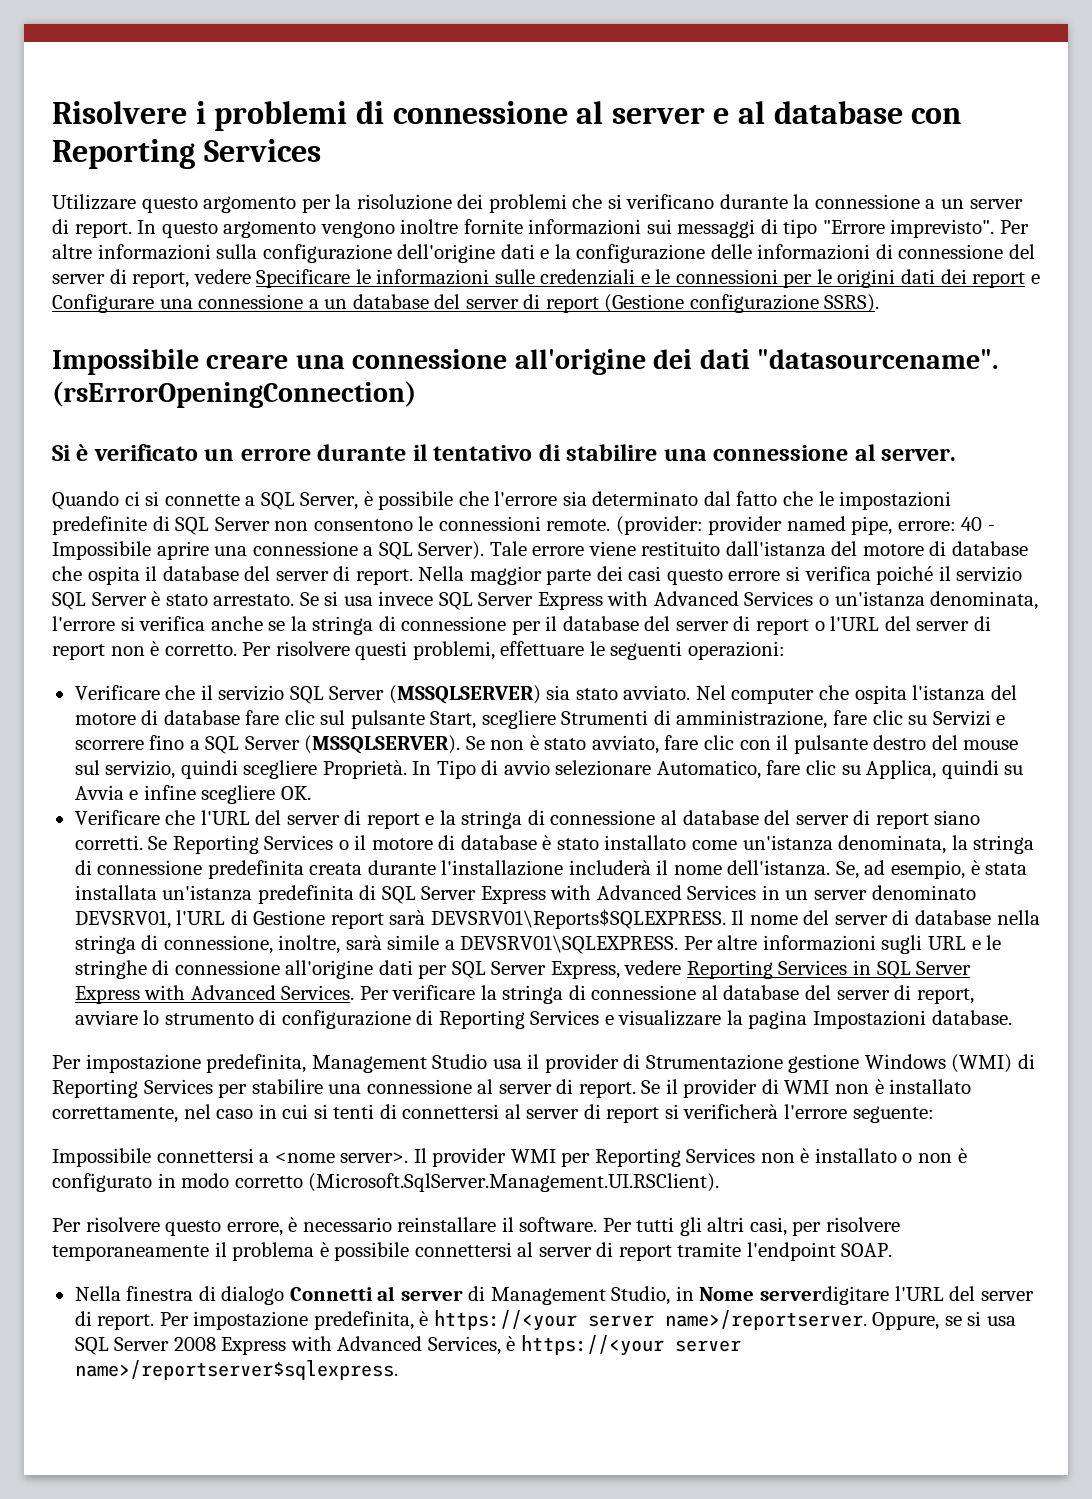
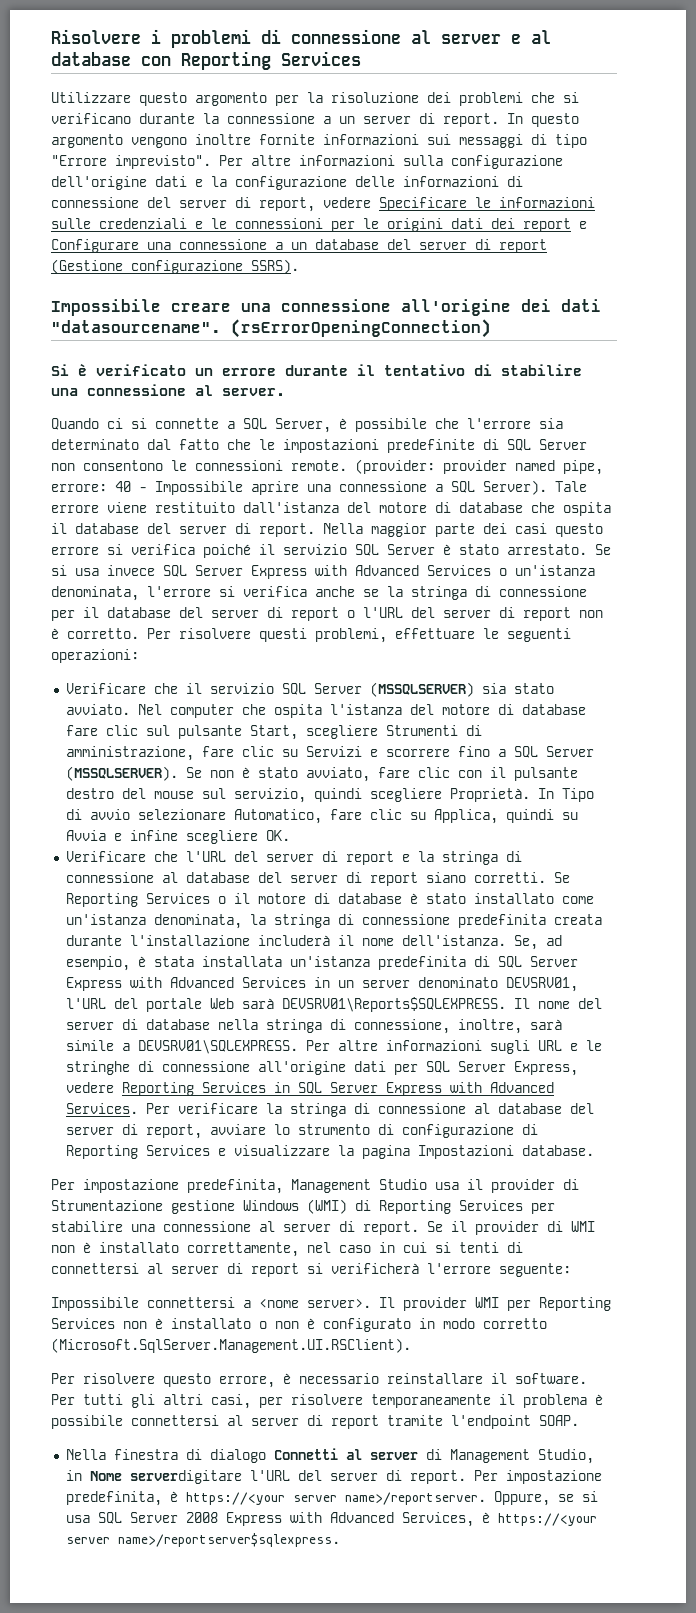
- Se, ad esempio, è stata installata un'istanza predefinita di SQL Server Express with Advanced Services in un server denominato DEVSRV01, l'URL di Gestione report sarà DEVSRV01\Reports$SQLEXPRESS.
+ Se, ad esempio, è stata installata un'istanza predefinita di SQL Server Express with Advanced Services in un server denominato DEVSRV01, l'URL del portale Web sarà DEVSRV01\Reports$SQLEXPRESS.

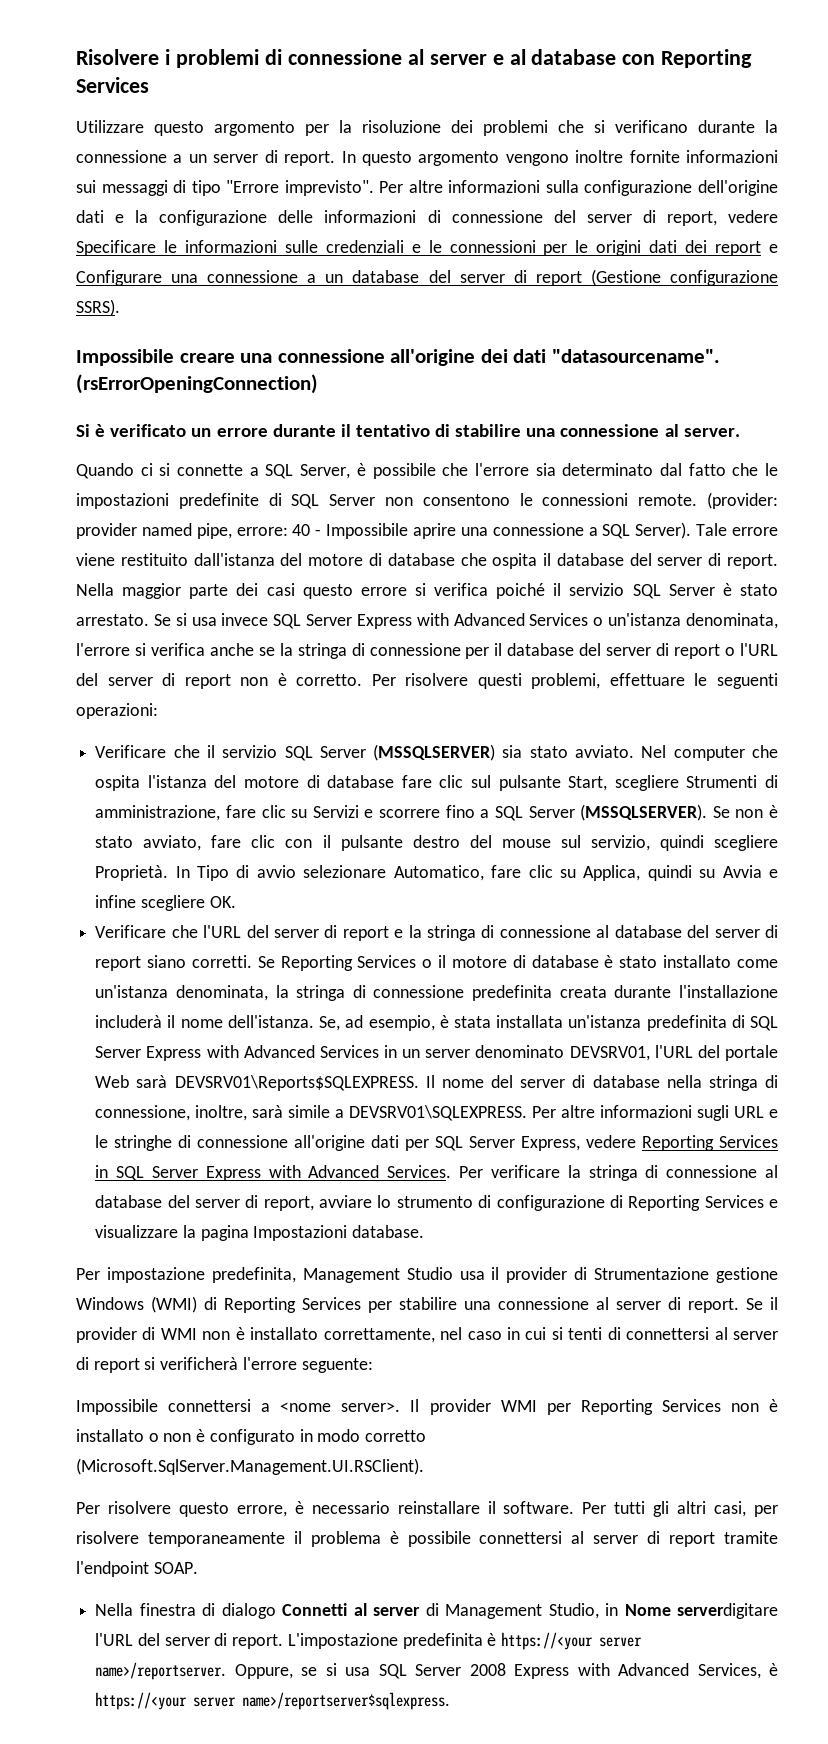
- Per impostazione predefinita, è https://<your server name>/reportserver.
+ L'impostazione predefinita è https://<your server name>/reportserver.

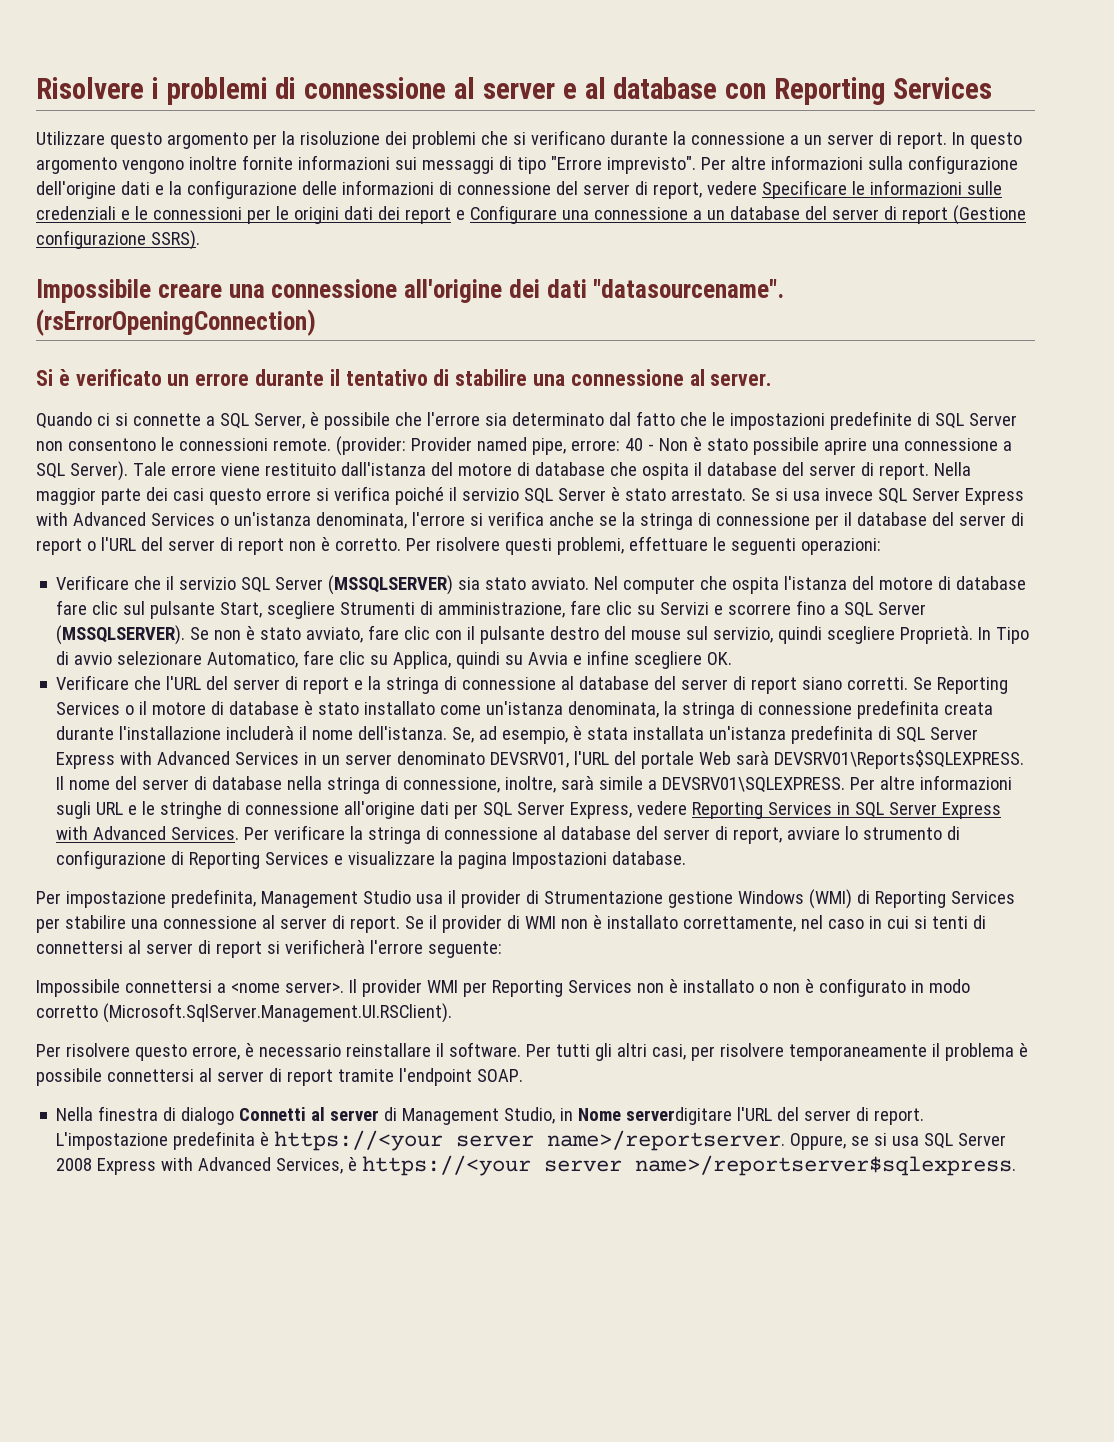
- (provider: provider named pipe, errore: 40 - Impossibile aprire una connessione a SQL Server).
+ (provider: Provider named pipe, errore: 40 - Non è stato possibile aprire una connessione a SQL Server).

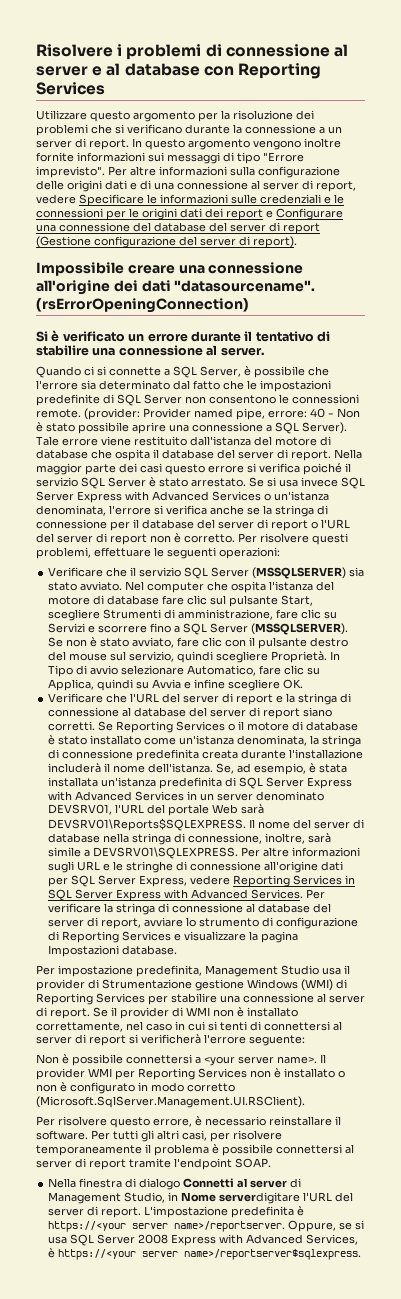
- Per altre informazioni sulla configurazione dell'origine dati e la configurazione delle informazioni di connessione del server di report, vedere Specificare le informazioni sulle credenziali e le connessioni per le origini dati dei report e Configurare una connessione a un database del server di report (Gestione configurazione SSRS).
+ Per altre informazioni sulla configurazione delle origini dati e di una connessione al server di report, vedere Specificare le informazioni sulle credenziali e le connessioni per le origini dati dei report e Configurare una connessione del database del server di report (Gestione configurazione del server di report).
- Impossibile connettersi a <nome server>.
+ Non è possibile connettersi a <your server name>.

